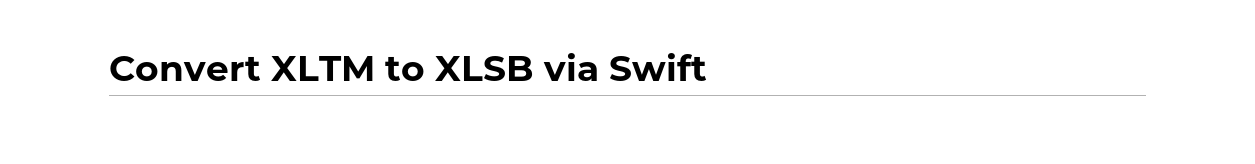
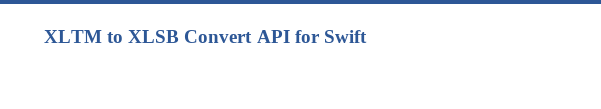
- Convert XLTM to XLSB via Swift
+ XLTM to XLSB Convert API for Swift

